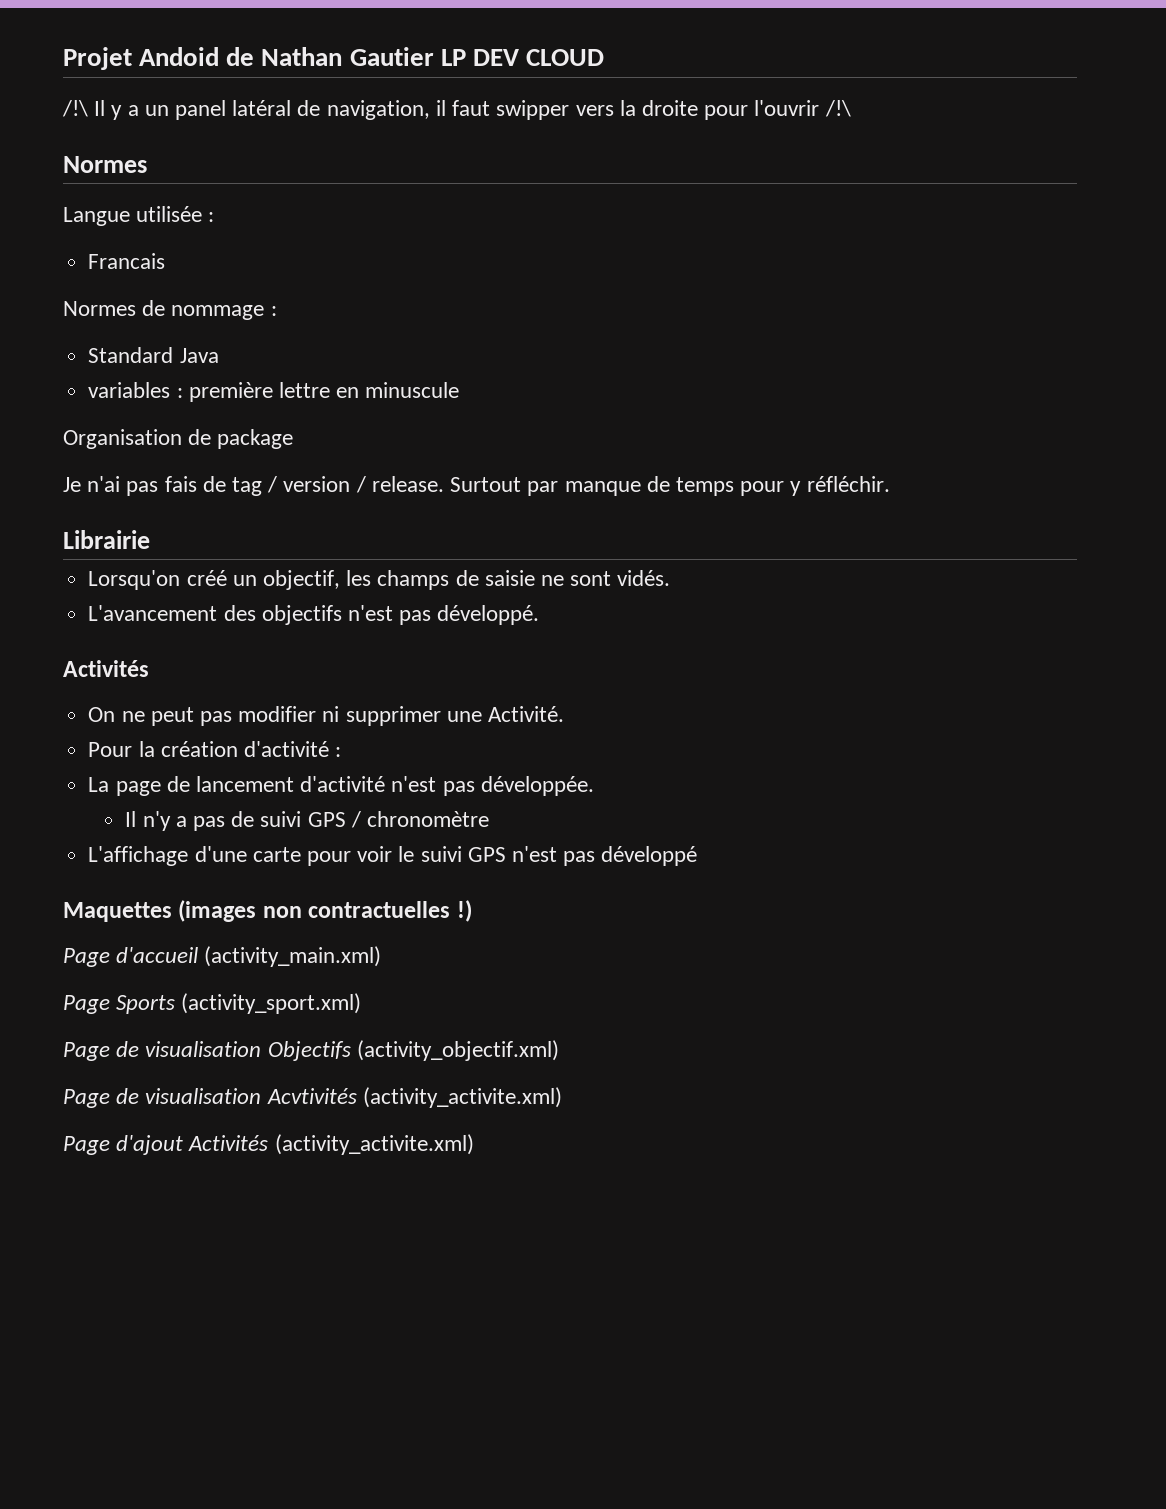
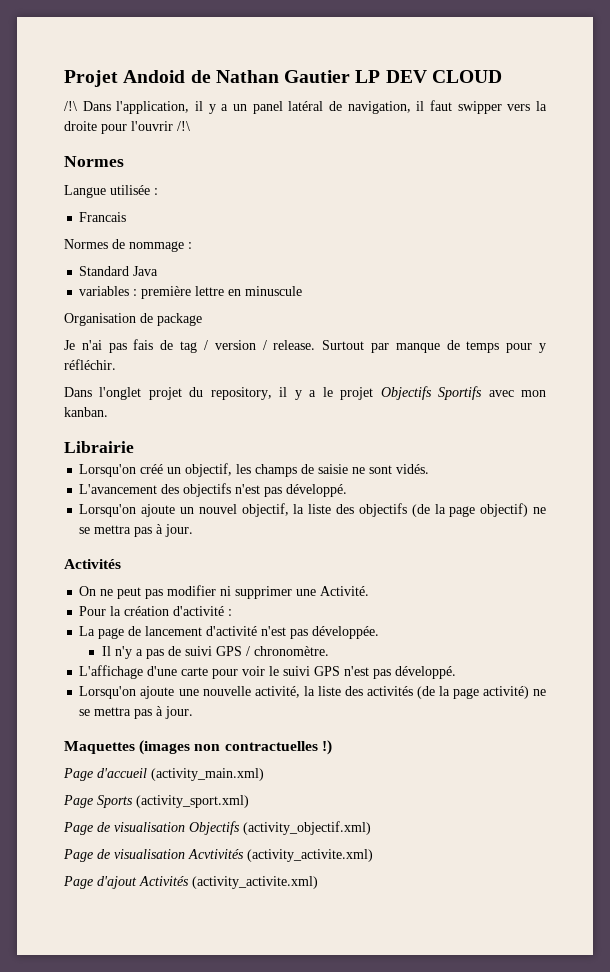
- /!\ Il y a un panel latéral de navigation, il faut swipper vers la droite pour l'ouvrir /!\
+ /!\ Dans l'application, il y a un panel latéral de navigation, il faut swipper vers la droite pour l'ouvrir /!\
+ Dans l'onglet projet du repository, il y a le projet Objectifs Sportifs avec mon kanban.
+ Lorsqu'on ajoute un nouvel objectif, la liste des objectifs (de la page objectif) ne se mettra pas à jour.
- Il n'y a pas de suivi GPS / chronomètre
+ Il n'y a pas de suivi GPS / chronomètre.
- L'affichage d'une carte pour voir le suivi GPS n'est pas développé
+ L'affichage d'une carte pour voir le suivi GPS n'est pas développé.
+ Lorsqu'on ajoute une nouvelle activité, la liste des activités (de la page activité) ne se mettra pas à jour.

